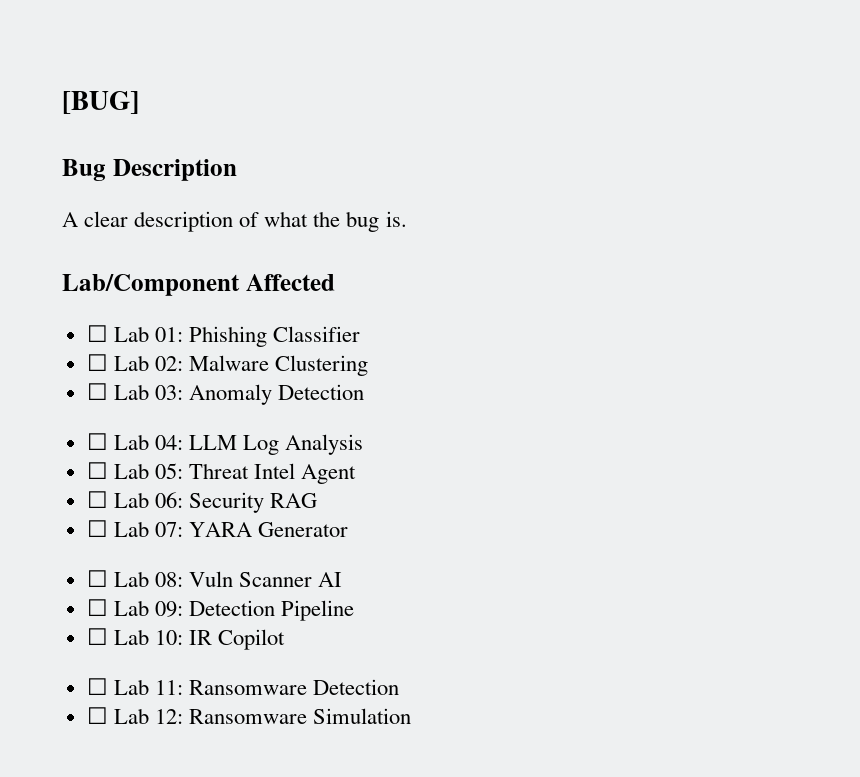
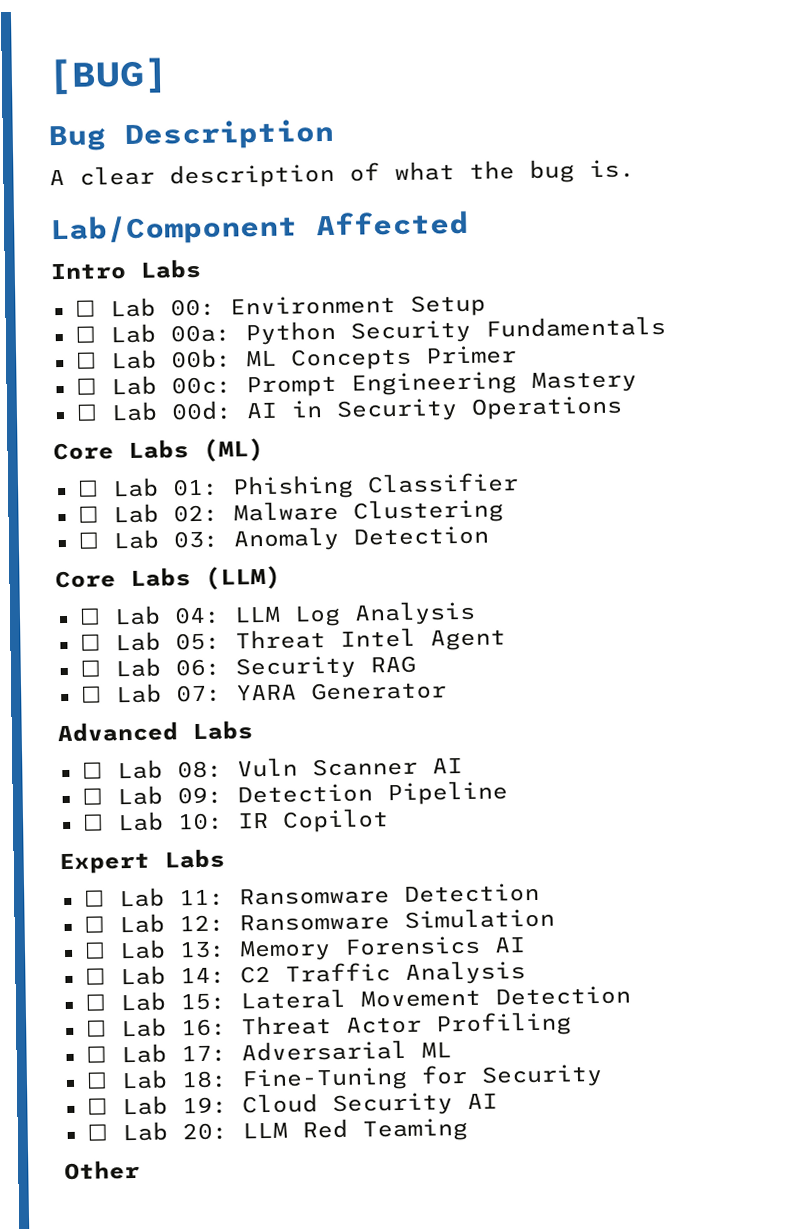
+ Intro Labs
+ ☐ Lab 00: Environment Setup
+ ☐ Lab 00a: Python Security Fundamentals
+ ☐ Lab 00b: ML Concepts Primer
+ ☐ Lab 00c: Prompt Engineering Mastery
+ ☐ Lab 00d: AI in Security Operations
+ Core Labs (ML)
+ Core Labs (LLM)
+ Advanced Labs
+ Expert Labs
+ ☐ Lab 13: Memory Forensics AI
+ ☐ Lab 14: C2 Traffic Analysis
+ ☐ Lab 15: Lateral Movement Detection
+ ☐ Lab 16: Threat Actor Profiling
+ ☐ Lab 17: Adversarial ML
+ ☐ Lab 18: Fine-Tuning for Security
+ ☐ Lab 19: Cloud Security AI
+ ☐ Lab 20: LLM Red Teaming
+ Other

